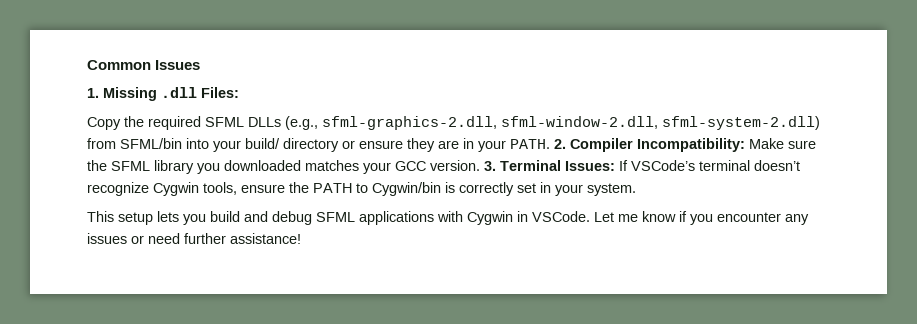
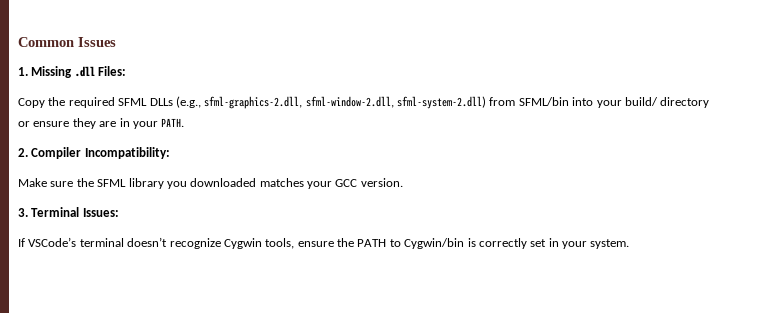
- Copy the required SFML DLLs (e.g., sfml-graphics-2.dll, sfml-window-2.dll, sfml-system-2.dll) from SFML/bin into your build/ directory or ensure they are in your PATH. 2. Compiler Incompatibility: Make sure the SFML library you downloaded matches your GCC version. 3. Terminal Issues: If VSCode’s terminal doesn’t recognize Cygwin tools, ensure the PATH to Cygwin/bin is correctly set in your system.
+ Copy the required SFML DLLs (e.g., sfml-graphics-2.dll, sfml-window-2.dll, sfml-system-2.dll) from SFML/bin into your build/ directory or ensure they are in your PATH.
+ 2. Compiler Incompatibility:
+ Make sure the SFML library you downloaded matches your GCC version.
+ 3. Terminal Issues:
+ If VSCode’s terminal doesn’t recognize Cygwin tools, ensure the PATH to Cygwin/bin is correctly set in your system.
- This setup lets you build and debug SFML applications with Cygwin in VSCode. Let me know if you encounter any issues or need further assistance!

